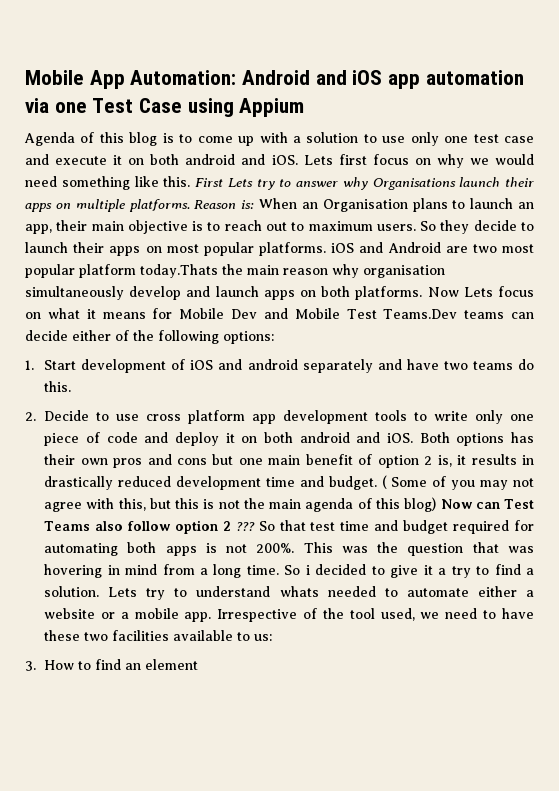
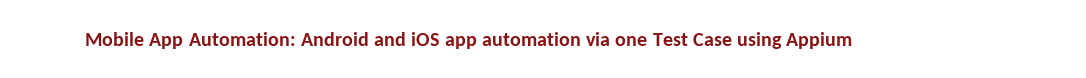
- Agenda of this blog is to come up with a solution to use only one test case and execute it on both android and iOS. Lets first focus on why we would need something like this. First Lets try to answer why Organisations launch their apps on multiple platforms. Reason is: When an Organisation plans to launch an app, their main objective is to reach out to maximum users. So they decide to launch their apps on most popular platforms. iOS and Android are two most popular platform today.Thats the main reason why organisation simultaneously develop and launch apps on both platforms. Now Lets focus on what it means for Mobile Dev and Mobile Test Teams.Dev teams can decide either of the following options:
- 1. Start development of iOS and android separately and have two teams do this.
- 2. Decide to use cross platform app development tools to write only one piece of code and deploy it on both android and iOS. Both options has their own pros and cons but one main benefit of option 2 is, it results in drastically reduced development time and budget. ( Some of you may not agree with this, but this is not the main agenda of this blog) Now can Test Teams also follow option 2 ??? So that test time and budget required for automating both apps is not 200%. This was the question that was hovering in mind from a long time. So i decided to give it a try to find a solution. Lets try to understand whats needed to automate either a website or a mobile app. Irrespective of the tool used, we need to have these two facilities available to us:
- 3. How to find an element

